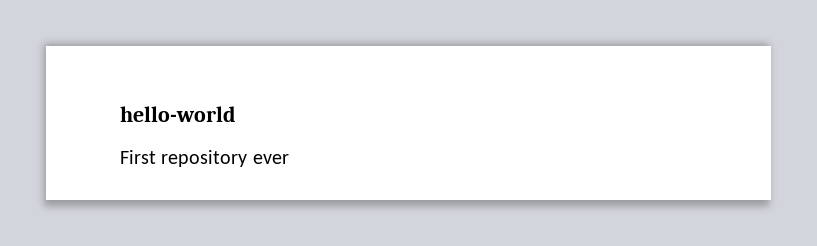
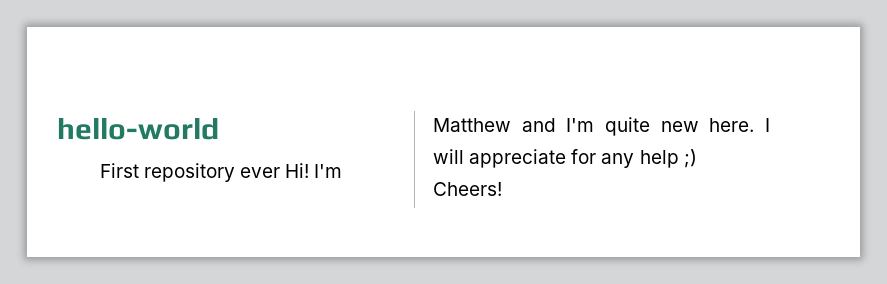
- First repository ever
+ First repository ever Hi! I'm Matthew and I'm quite new here. I will appreciate for any help ;) Cheers!

